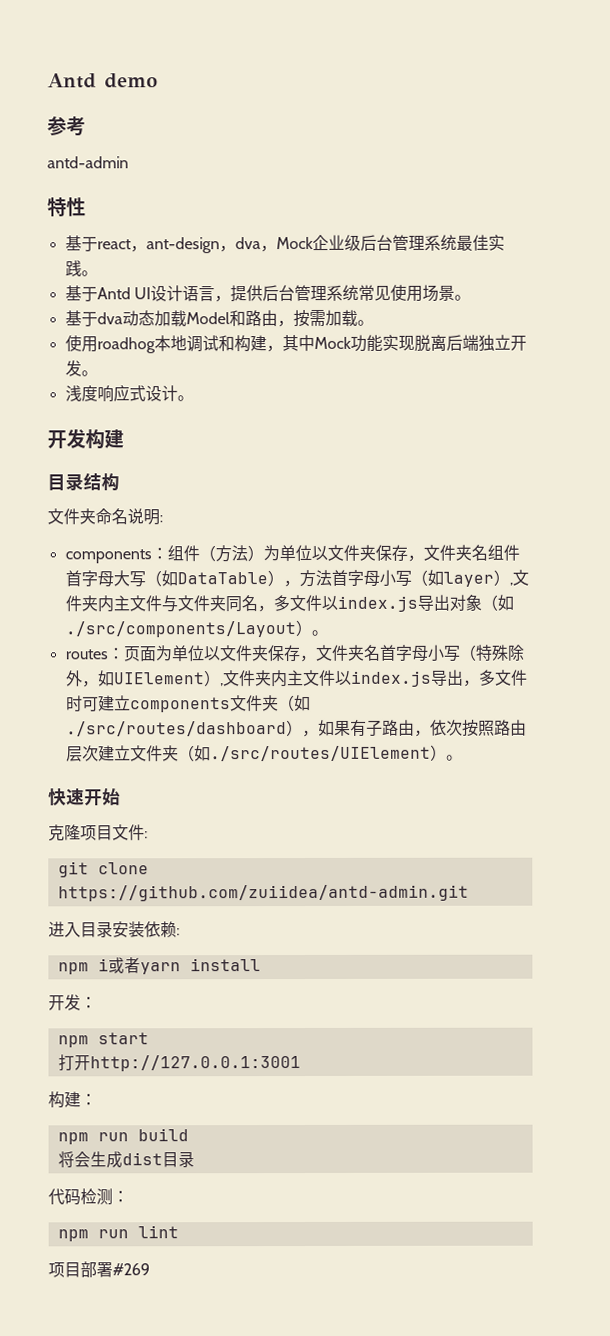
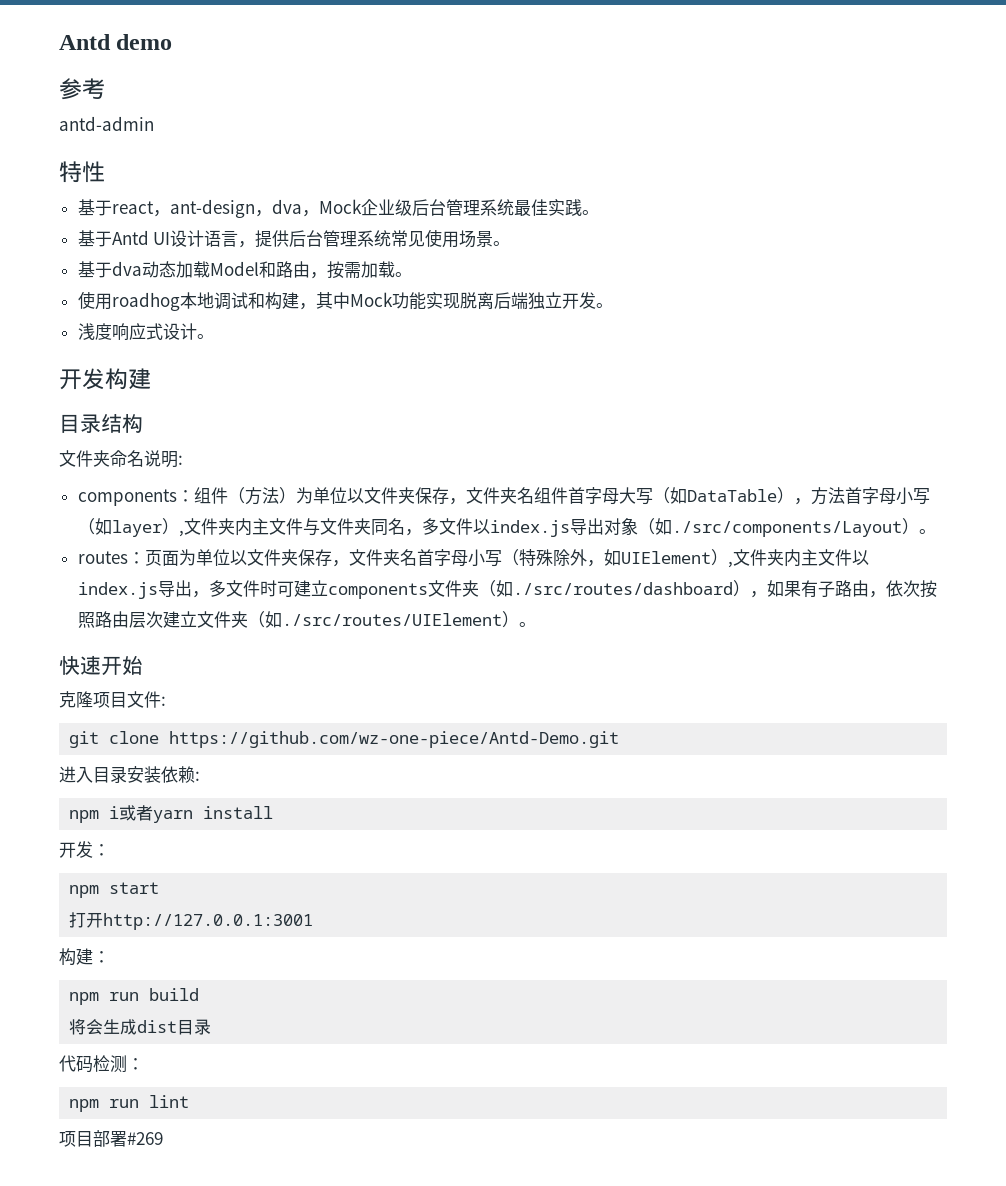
- git clone https://github.com/zuiidea/antd-admin.git
+ git clone https://github.com/wz-one-piece/Antd-Demo.git

